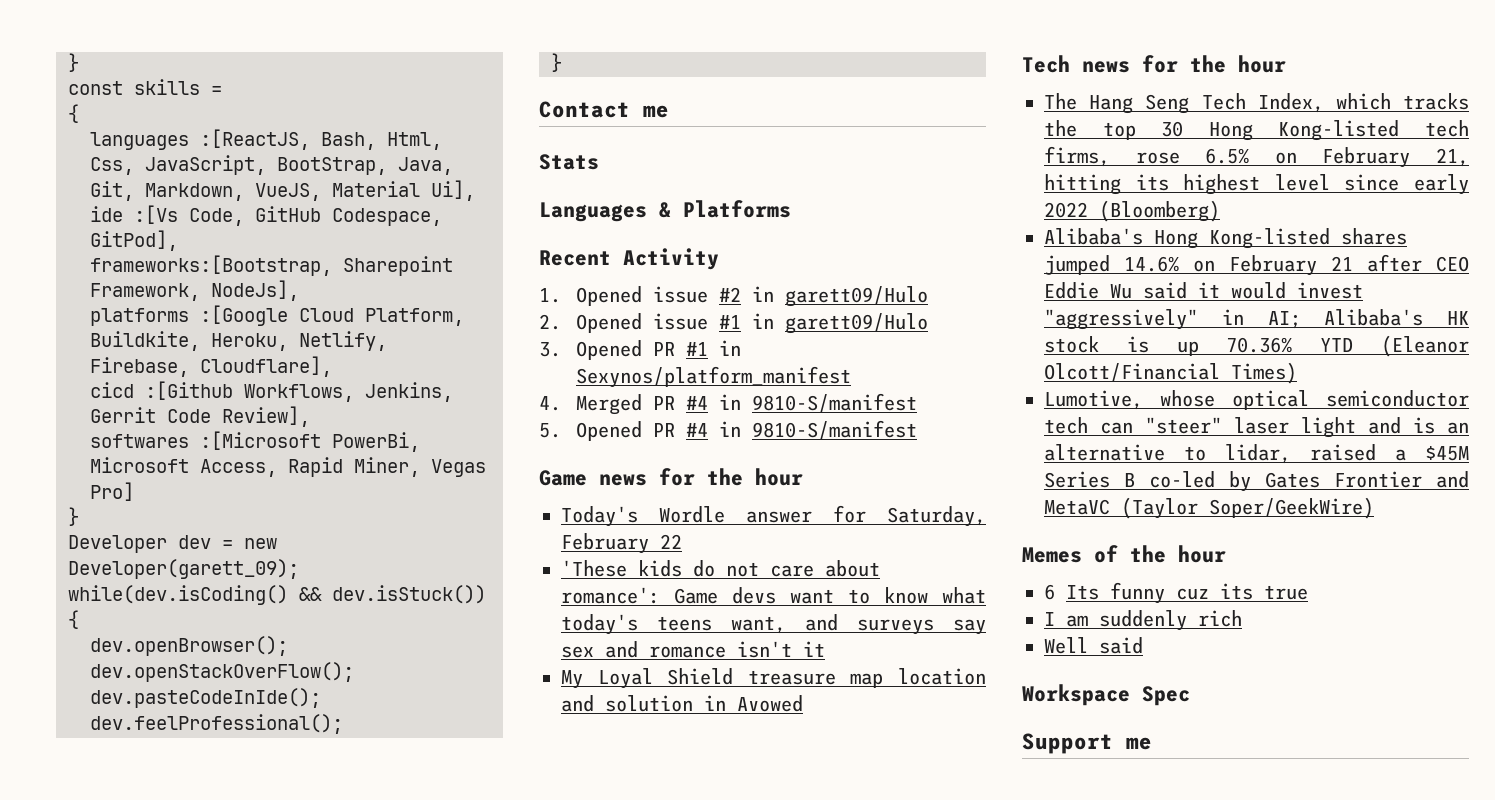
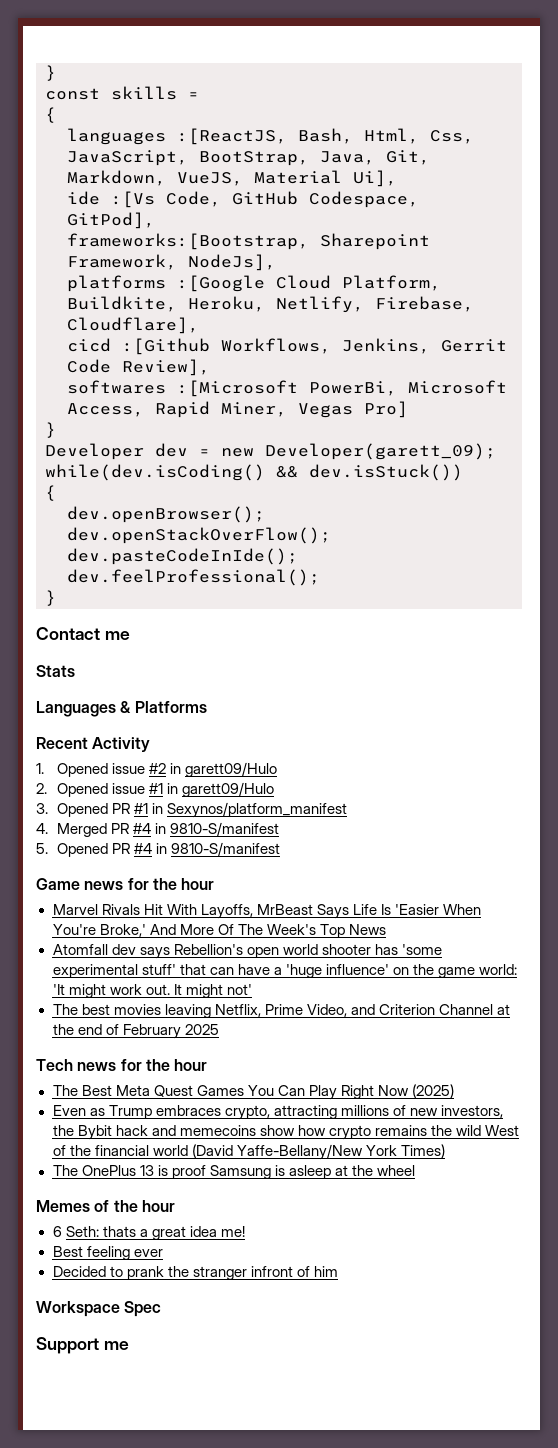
- Today's Wordle answer for Saturday, February 22
- 'These kids do not care about romance': Game devs want to know what today's teens want, and surveys say sex and romance isn't it
- My Loyal Shield treasure map location and solution in Avowed
+ Marvel Rivals Hit With Layoffs, MrBeast Says Life Is 'Easier When You're Broke,' And More Of The Week's Top News
+ Atomfall dev says Rebellion's open world shooter has 'some experimental stuff' that can have a 'huge influence' on the game world: 'It might work out. It might not'
+ The best movies leaving Netflix, Prime Video, and Criterion Channel at the end of February 2025
- The Hang Seng Tech Index, which tracks the top 30 Hong Kong-listed tech firms, rose 6.5% on February 21, hitting its highest level since early 2022 (Bloomberg)
- Alibaba's Hong Kong-listed shares jumped 14.6% on February 21 after CEO Eddie Wu said it would invest "aggressively" in AI; Alibaba's HK stock is up 70.36% YTD (Eleanor Olcott/Financial Times)
- Lumotive, whose optical semiconductor tech can "steer" laser light and is an alternative to lidar, raised a $45M Series B co-led by Gates Frontier and MetaVC (Taylor Soper/GeekWire)
+ The Best Meta Quest Games You Can Play Right Now (2025)
+ Even as Trump embraces crypto, attracting millions of new investors, the Bybit hack and memecoins show how crypto remains the wild West of the financial world (David Yaffe-Bellany/New York Times)
+ The OnePlus 13 is proof Samsung is asleep at the wheel
- 6 Its funny cuz its true
- I am suddenly rich
- Well said
+ 6 Seth: thats a great idea me!
+ Best feeling ever
+ Decided to prank the stranger infront of him

